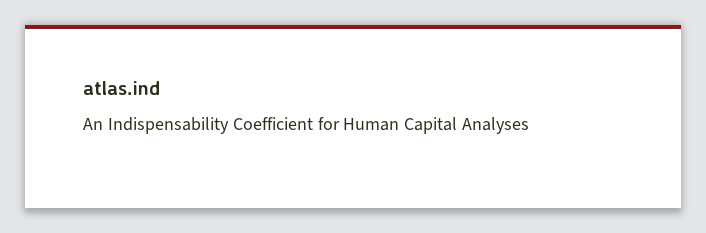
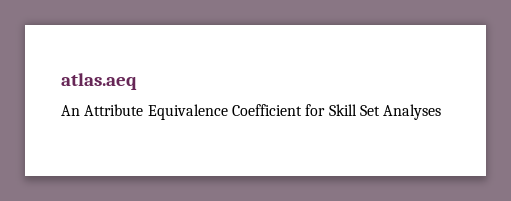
- atlas.ind
+ atlas.aeq
- An Indispensability Coefficient for Human Capital Analyses
+ An Attribute Equivalence Coefficient for Skill Set Analyses

